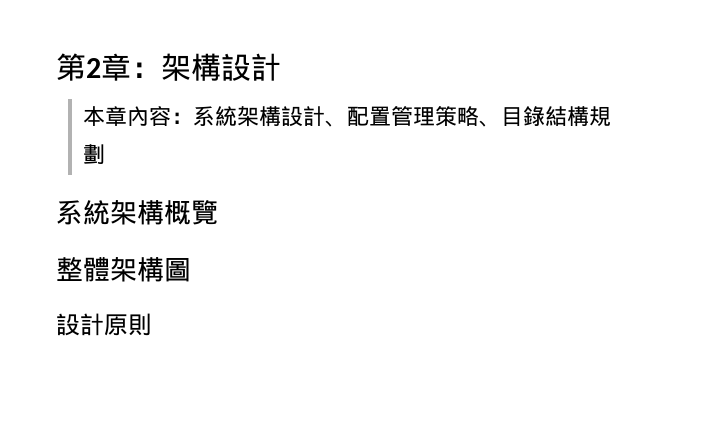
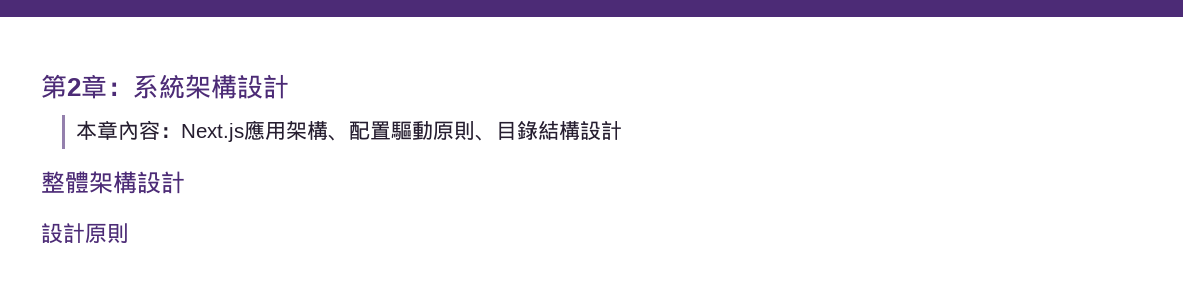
- 第2章：架構設計
+ 第2章：系統架構設計
- 本章內容：系統架構設計、配置管理策略、目錄結構規劃
- 系統架構概覽
+ 本章內容：Next.js應用架構、配置驅動原則、目錄結構設計
- 整體架構圖
+ 整體架構設計

